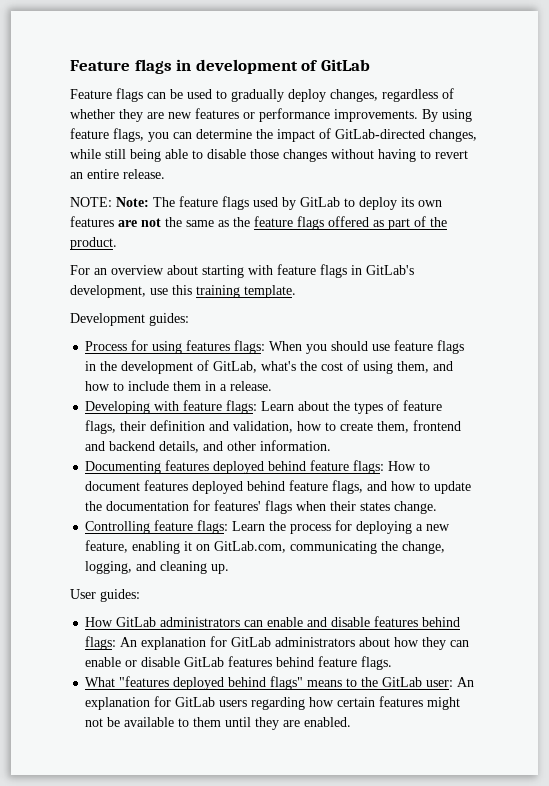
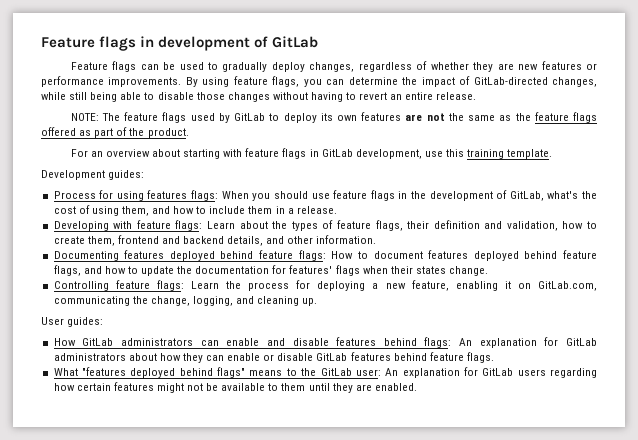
- NOTE: Note: The feature flags used by GitLab to deploy its own features are not the same as the feature flags offered as part of the product.
+ NOTE: The feature flags used by GitLab to deploy its own features are not the same as the feature flags offered as part of the product.
- For an overview about starting with feature flags in GitLab's development, use this training template.
+ For an overview about starting with feature flags in GitLab development, use this training template.

